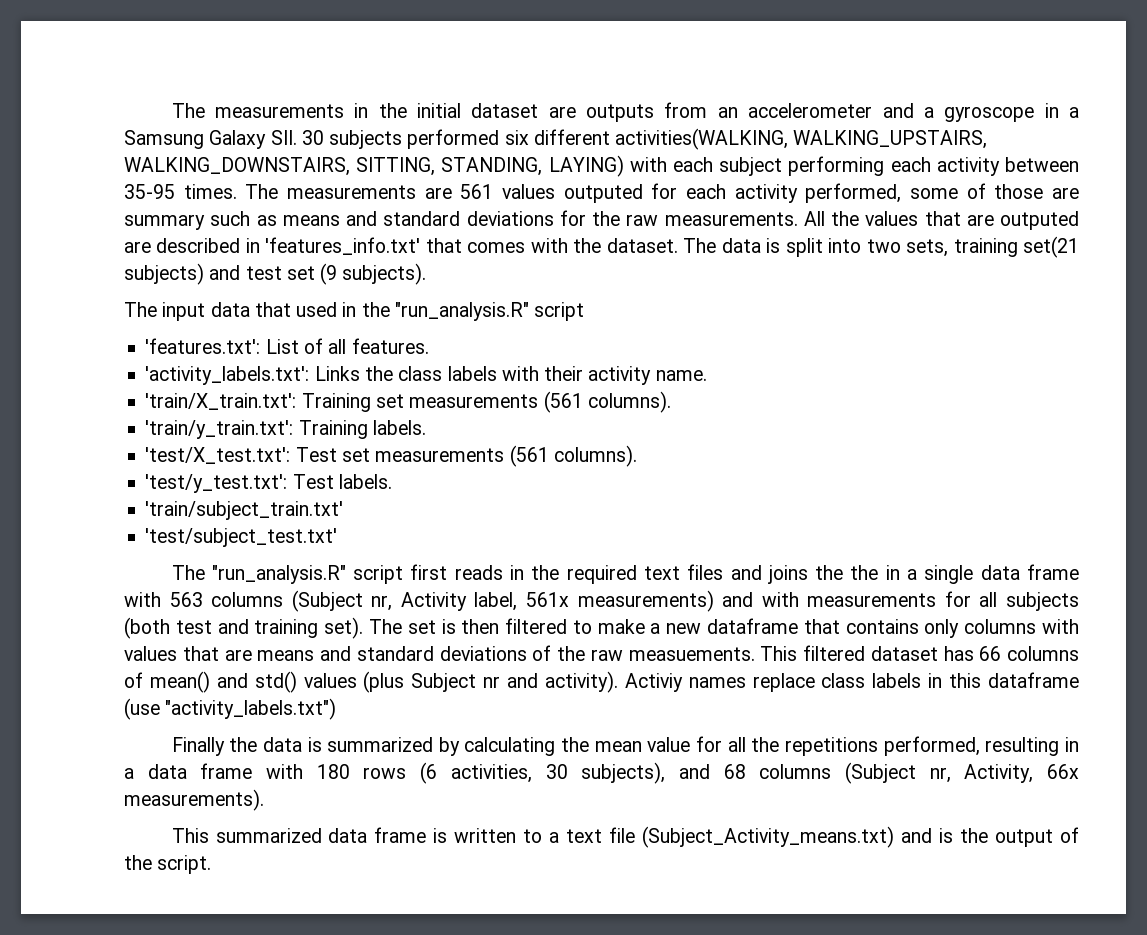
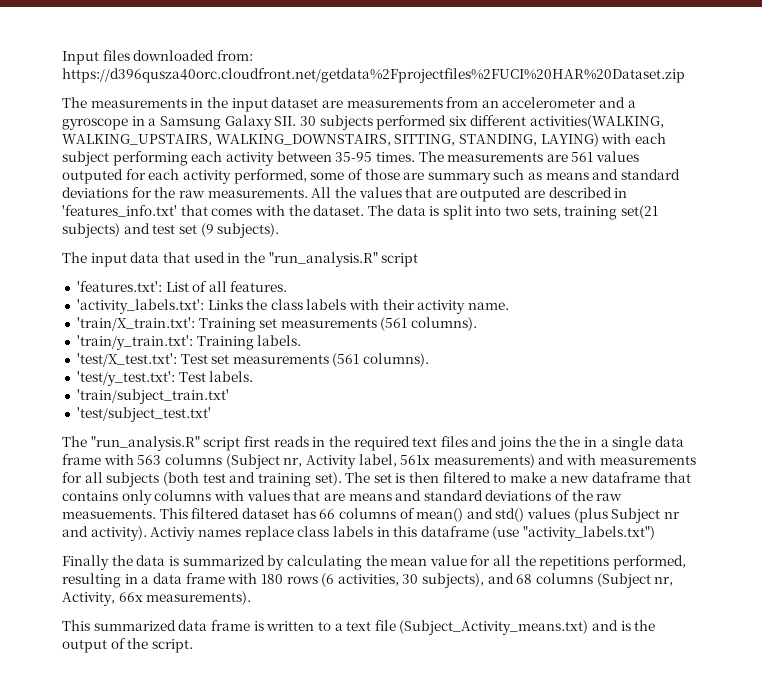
+ Input files downloaded from: https://d396qusza40orc.cloudfront.net/getdata%2Fprojectfiles%2FUCI%20HAR%20Dataset.zip
- The measurements in the initial dataset are outputs from an accelerometer and a gyroscope in a Samsung Galaxy SII. 30 subjects performed six different activities(WALKING, WALKING_UPSTAIRS, WALKING_DOWNSTAIRS, SITTING, STANDING, LAYING) with each subject performing each activity between 35-95 times.
+ The measurements in the input dataset are measurements from an accelerometer and a gyroscope in a Samsung Galaxy SII. 30 subjects performed six different activities(WALKING, WALKING_UPSTAIRS, WALKING_DOWNSTAIRS, SITTING, STANDING, LAYING) with each subject performing each activity between 35-95 times.

